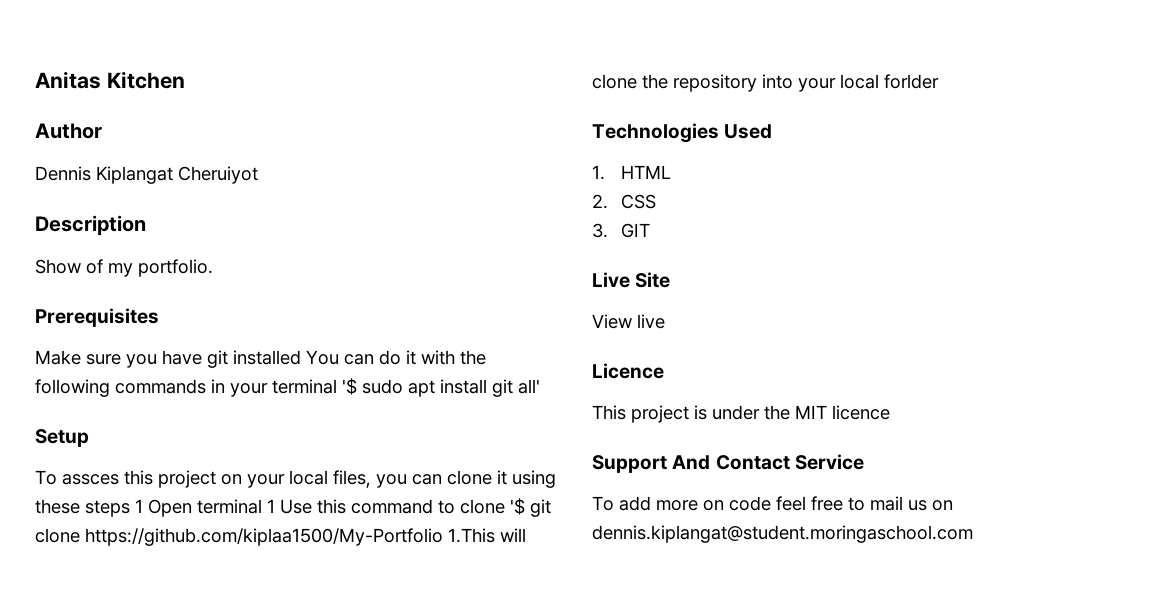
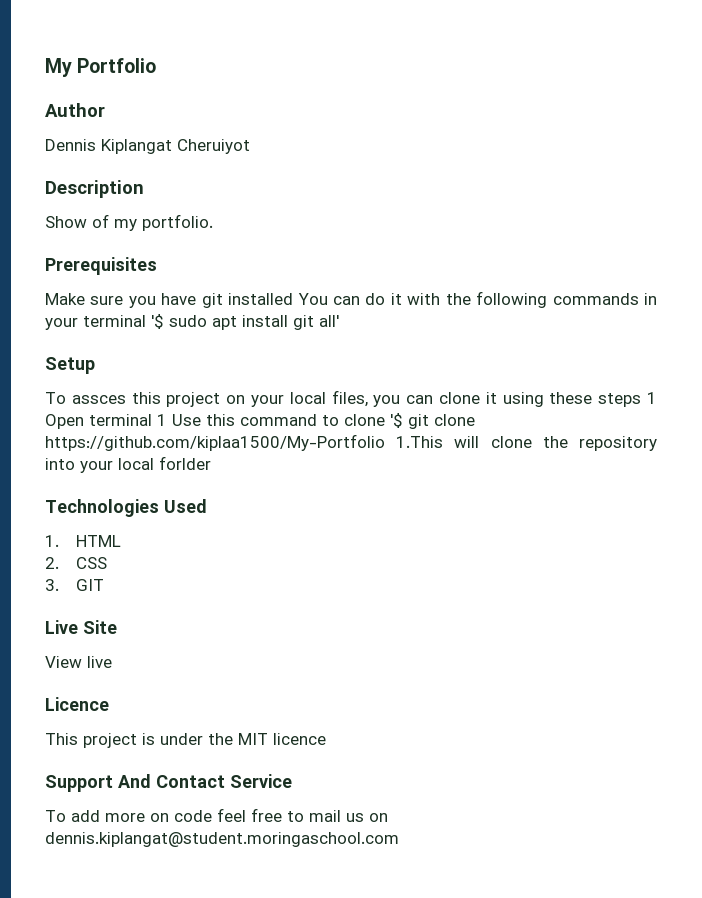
- Anitas Kitchen
+ My Portfolio

